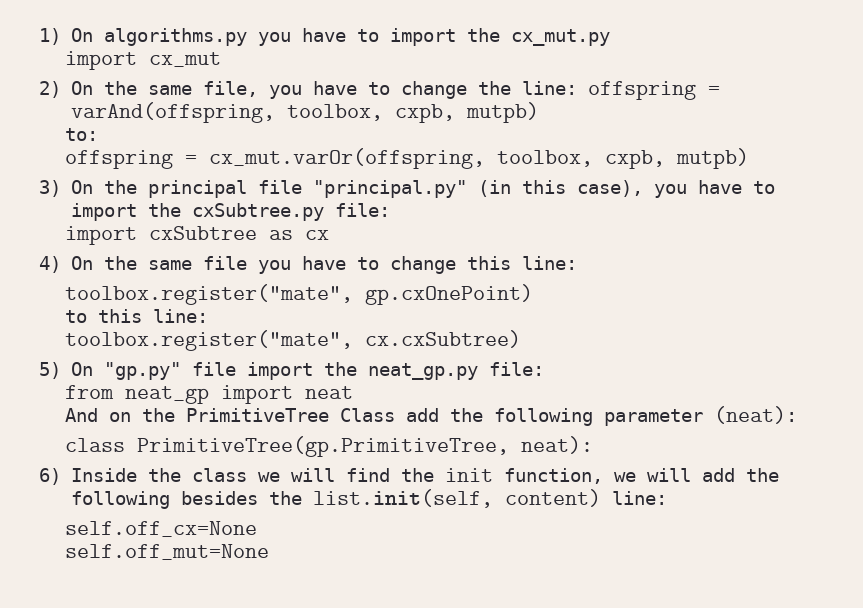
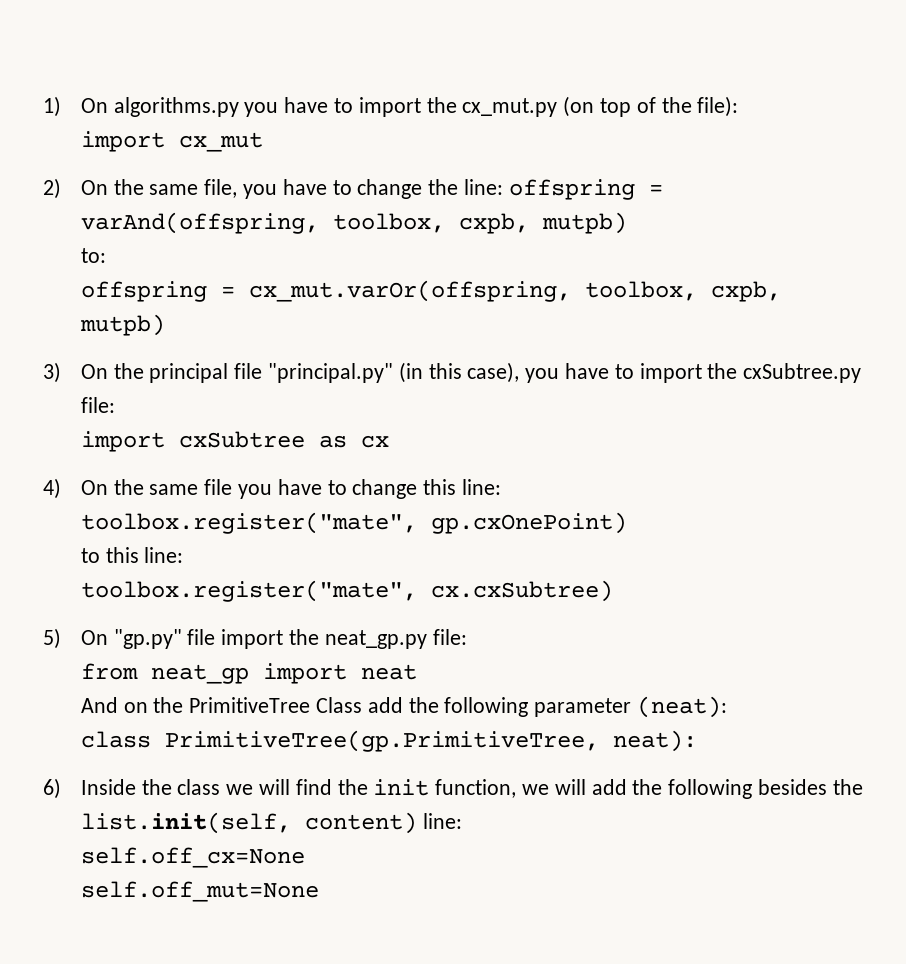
- 1) On algorithms.py you have to import the cx_mut.py
+ 1) On algorithms.py you have to import the cx_mut.py (on top of the file):

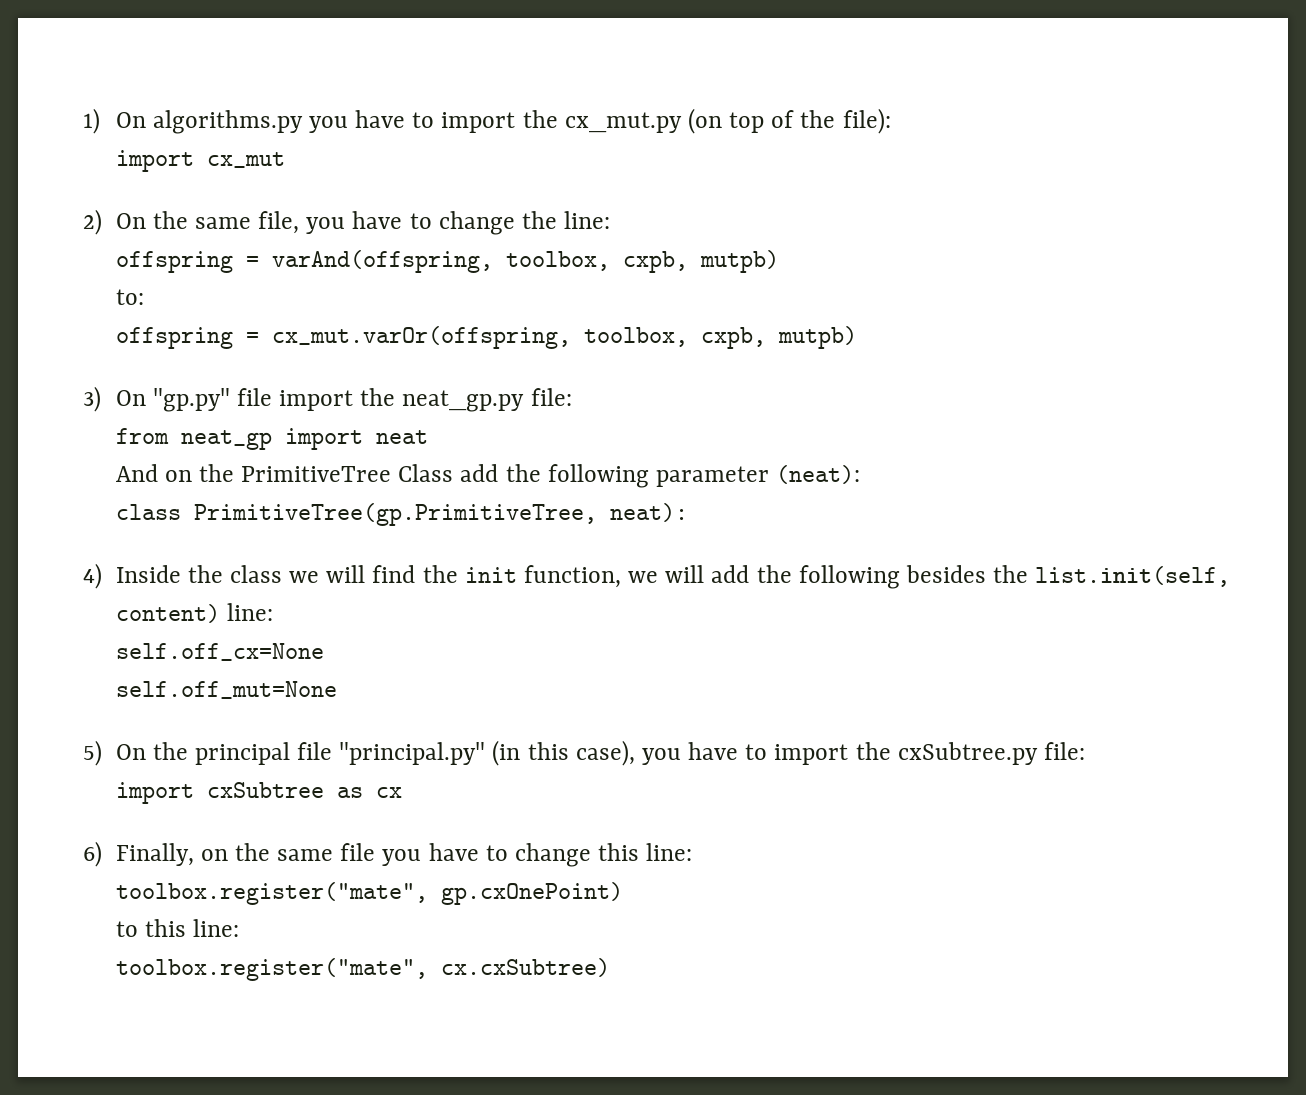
- 2) On the same file, you have to change the line: offspring = varAnd(offspring, toolbox, cxpb, mutpb)
+ 2) On the same file, you have to change the line:
+ offspring = varAnd(offspring, toolbox, cxpb, mutpb)
- 3) On the principal file "principal.py" (in this case), you have to import the cxSubtree.py file:
- import cxSubtree as cx
- 4) On the same file you have to change this line:
- toolbox.register("mate", gp.cxOnePoint)
- to this line:
- toolbox.register("mate", cx.cxSubtree)
- 5) On "gp.py" file import the neat_gp.py file:
+ 3) On "gp.py" file import the neat_gp.py file:
- 6) Inside the class we will find the init function, we will add the following besides the list.init(self, content) line:
+ 4) Inside the class we will find the init function, we will add the following besides the list.init(self, content) line:
+ 5) On the principal file "principal.py" (in this case), you have to import the cxSubtree.py file:
+ import cxSubtree as cx
+ 6) Finally, on the same file you have to change this line:
+ toolbox.register("mate", gp.cxOnePoint)
+ to this line:
+ toolbox.register("mate", cx.cxSubtree)

